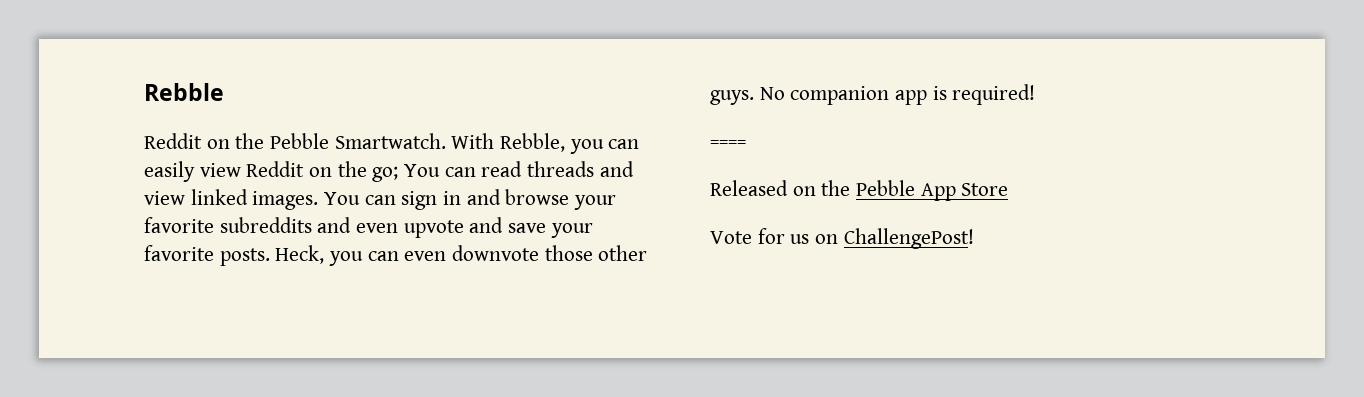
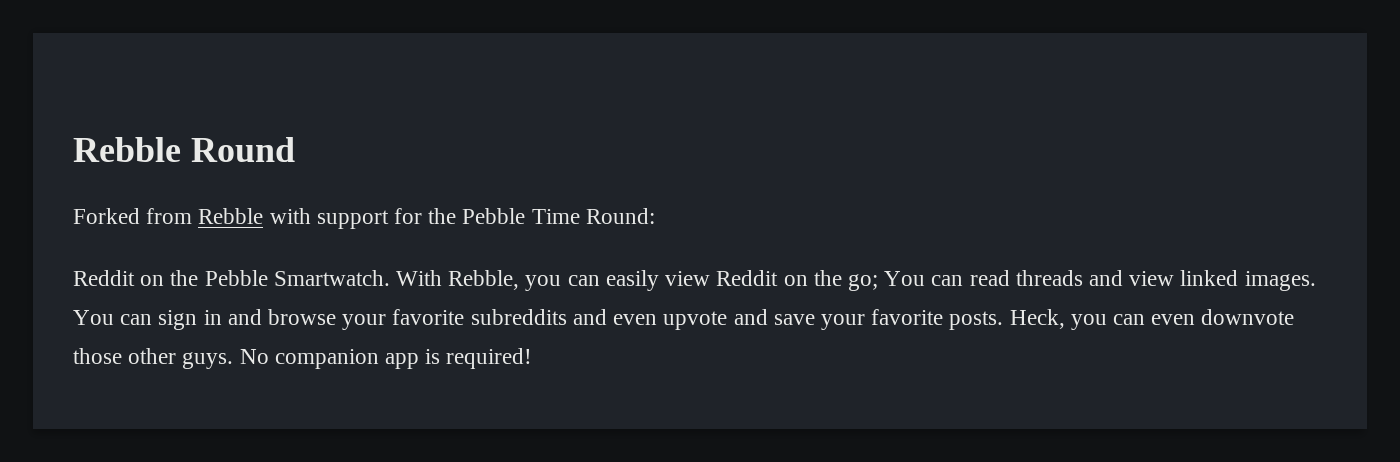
- Rebble
+ Rebble Round
+ Forked from Rebble with support for the Pebble Time Round:
- ====
- Released on the Pebble App Store
- Vote for us on ChallengePost!

